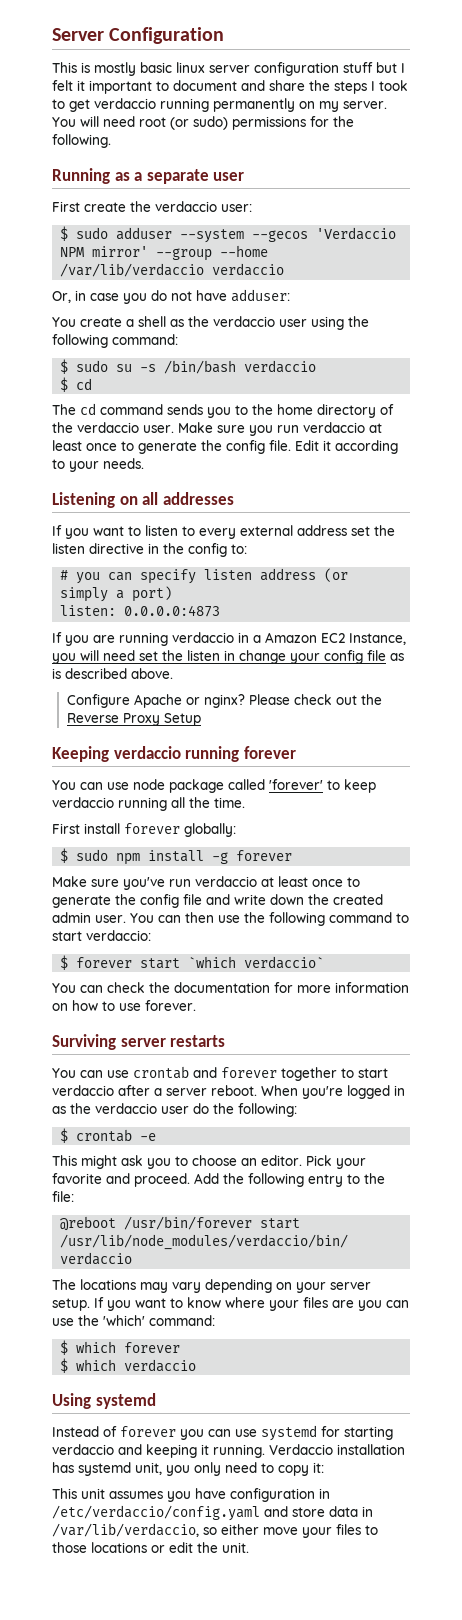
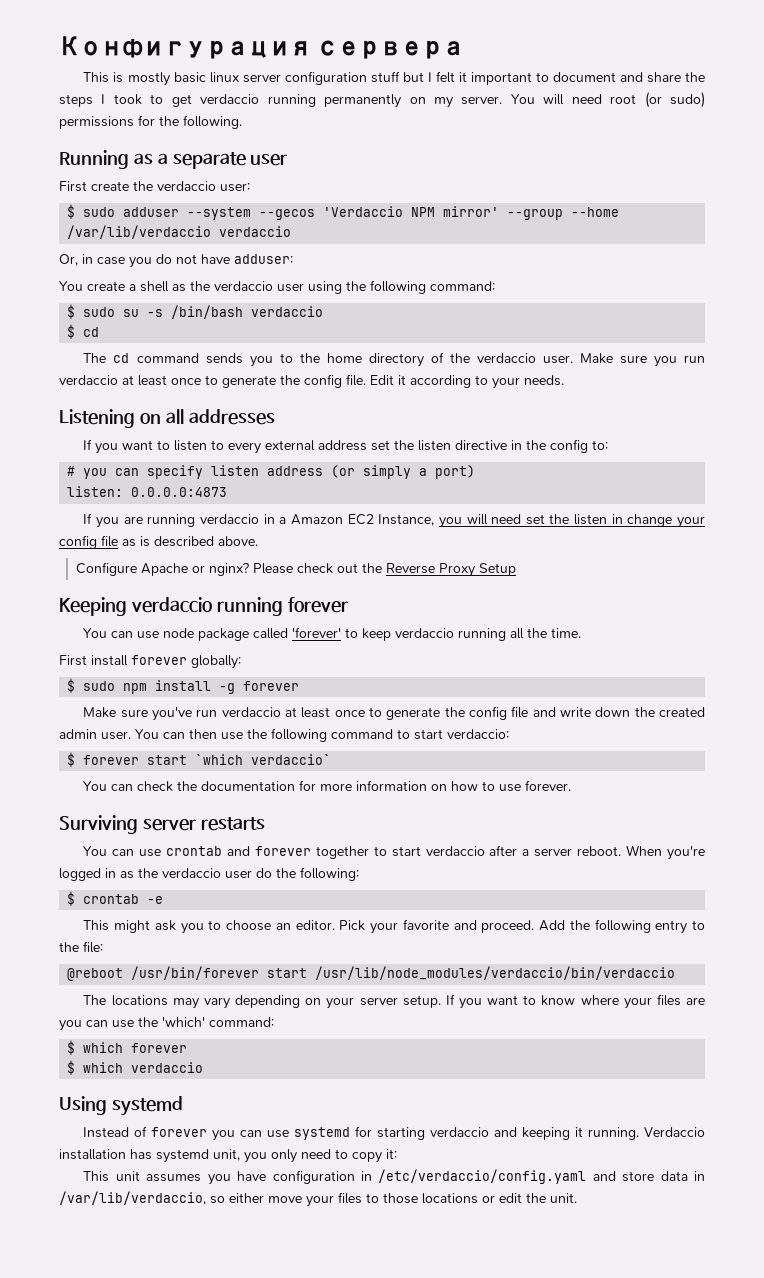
- Server Configuration
+ Конфигурация сервера

